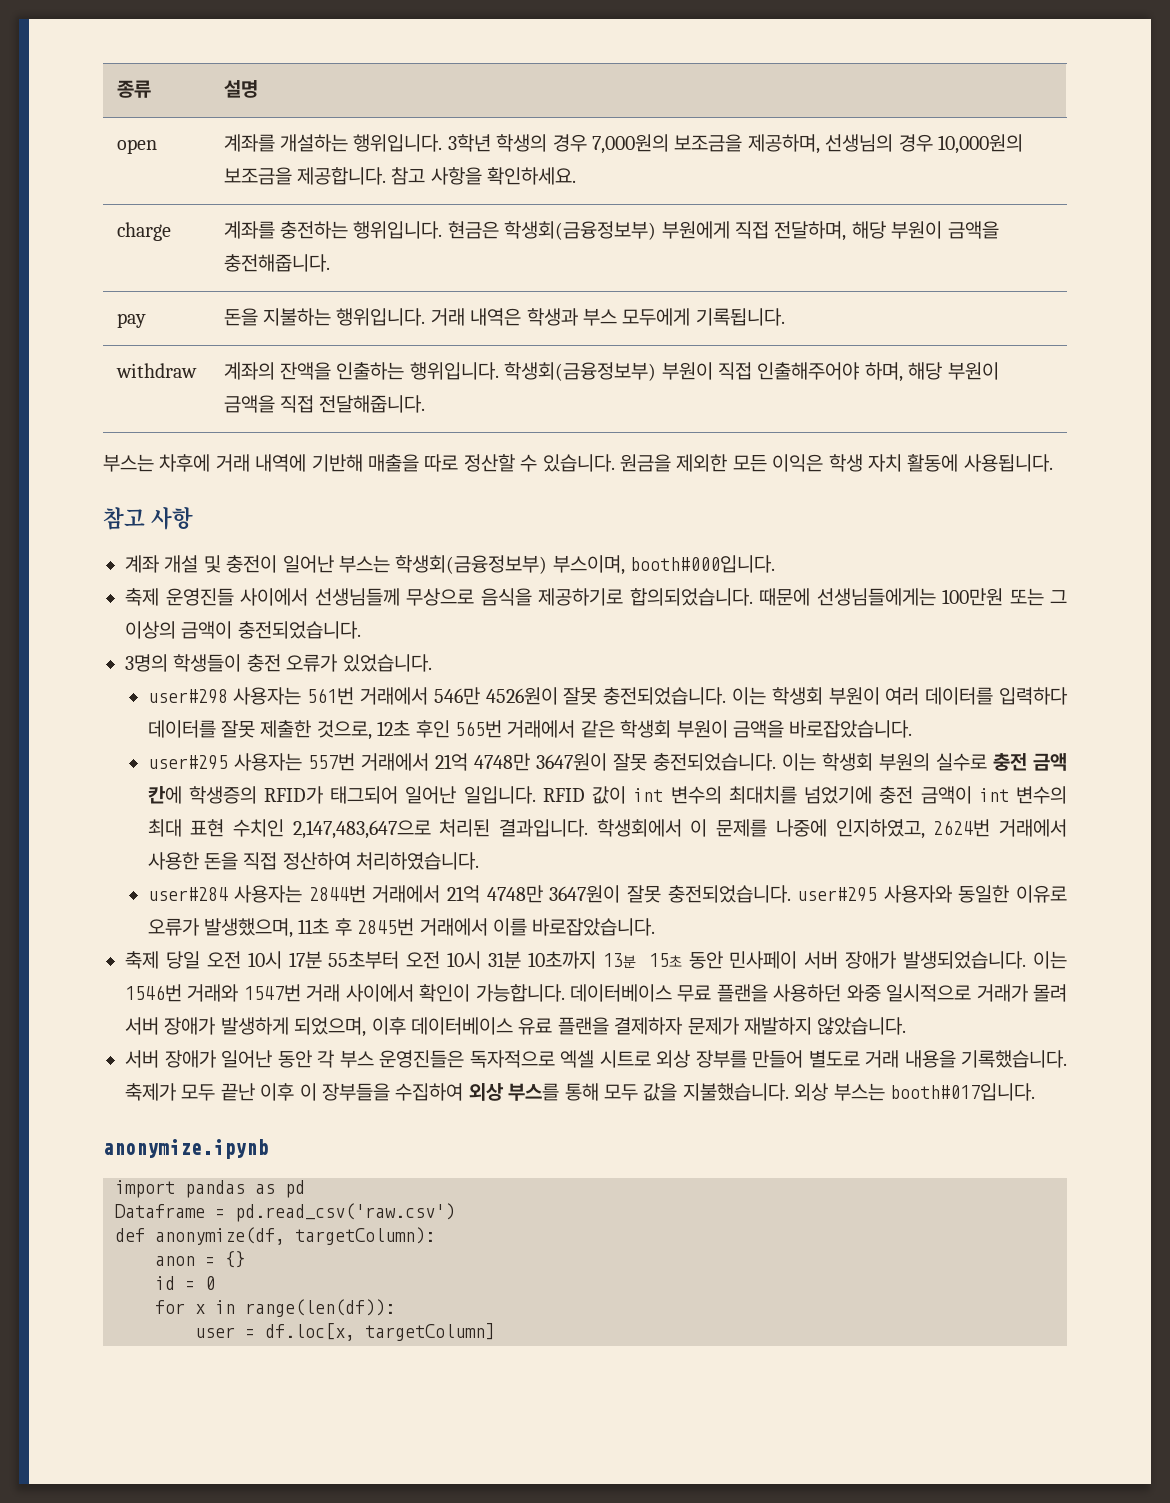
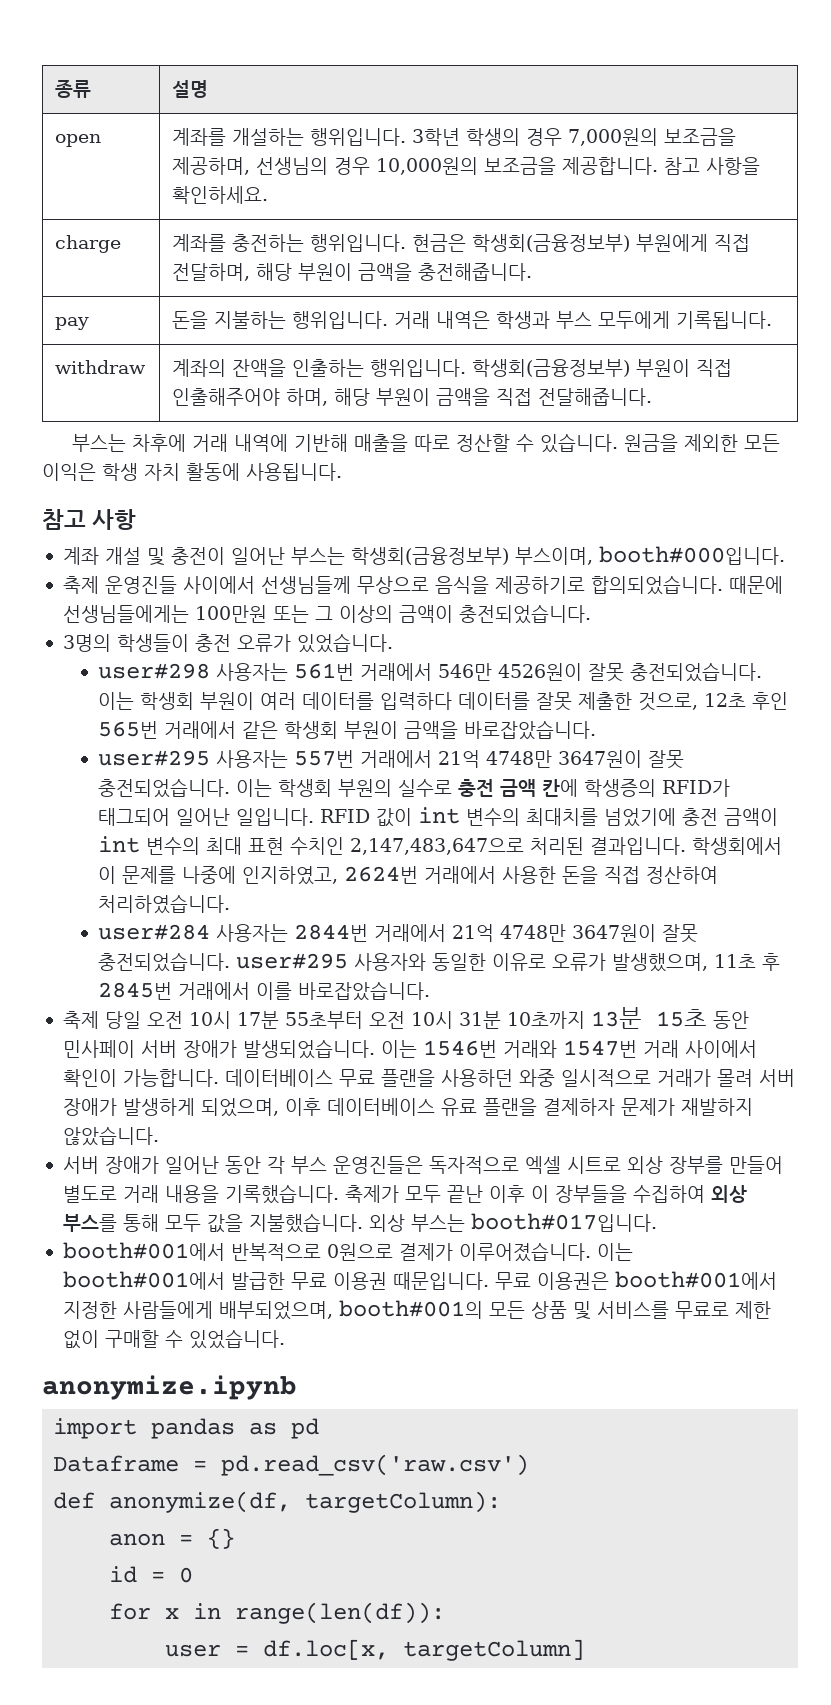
+ booth#001에서 반복적으로 0원으로 결제가 이루어졌습니다. 이는 booth#001에서 발급한 무료 이용권 때문입니다. 무료 이용권은 booth#001에서 지정한 사람들에게 배부되었으며, booth#001의 모든 상품 및 서비스를 무료로 제한 없이 구매할 수 있었습니다.

